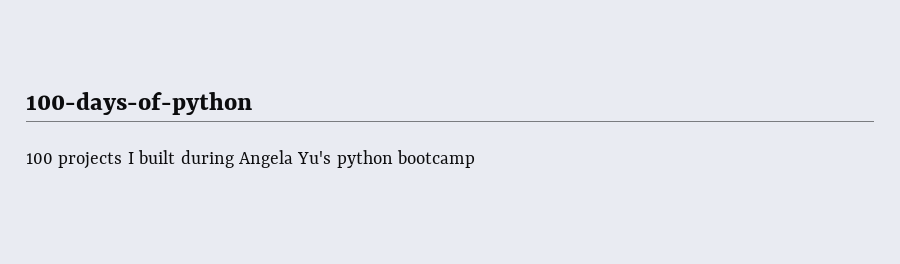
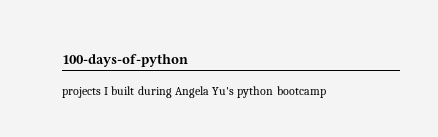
- 100 projects I built during Angela Yu's python bootcamp
+ projects I built during Angela Yu's python bootcamp

